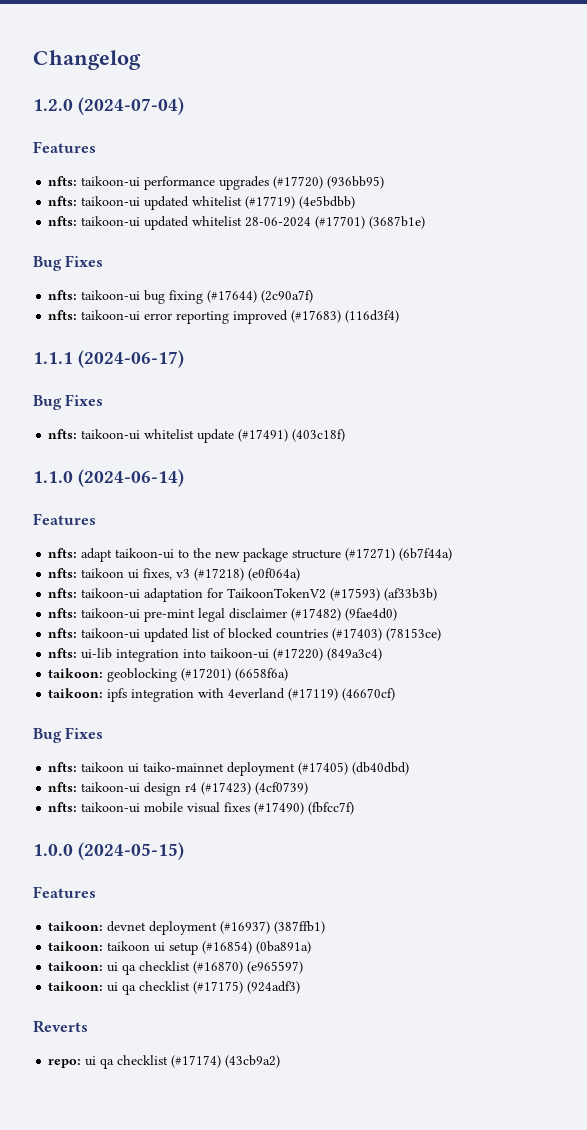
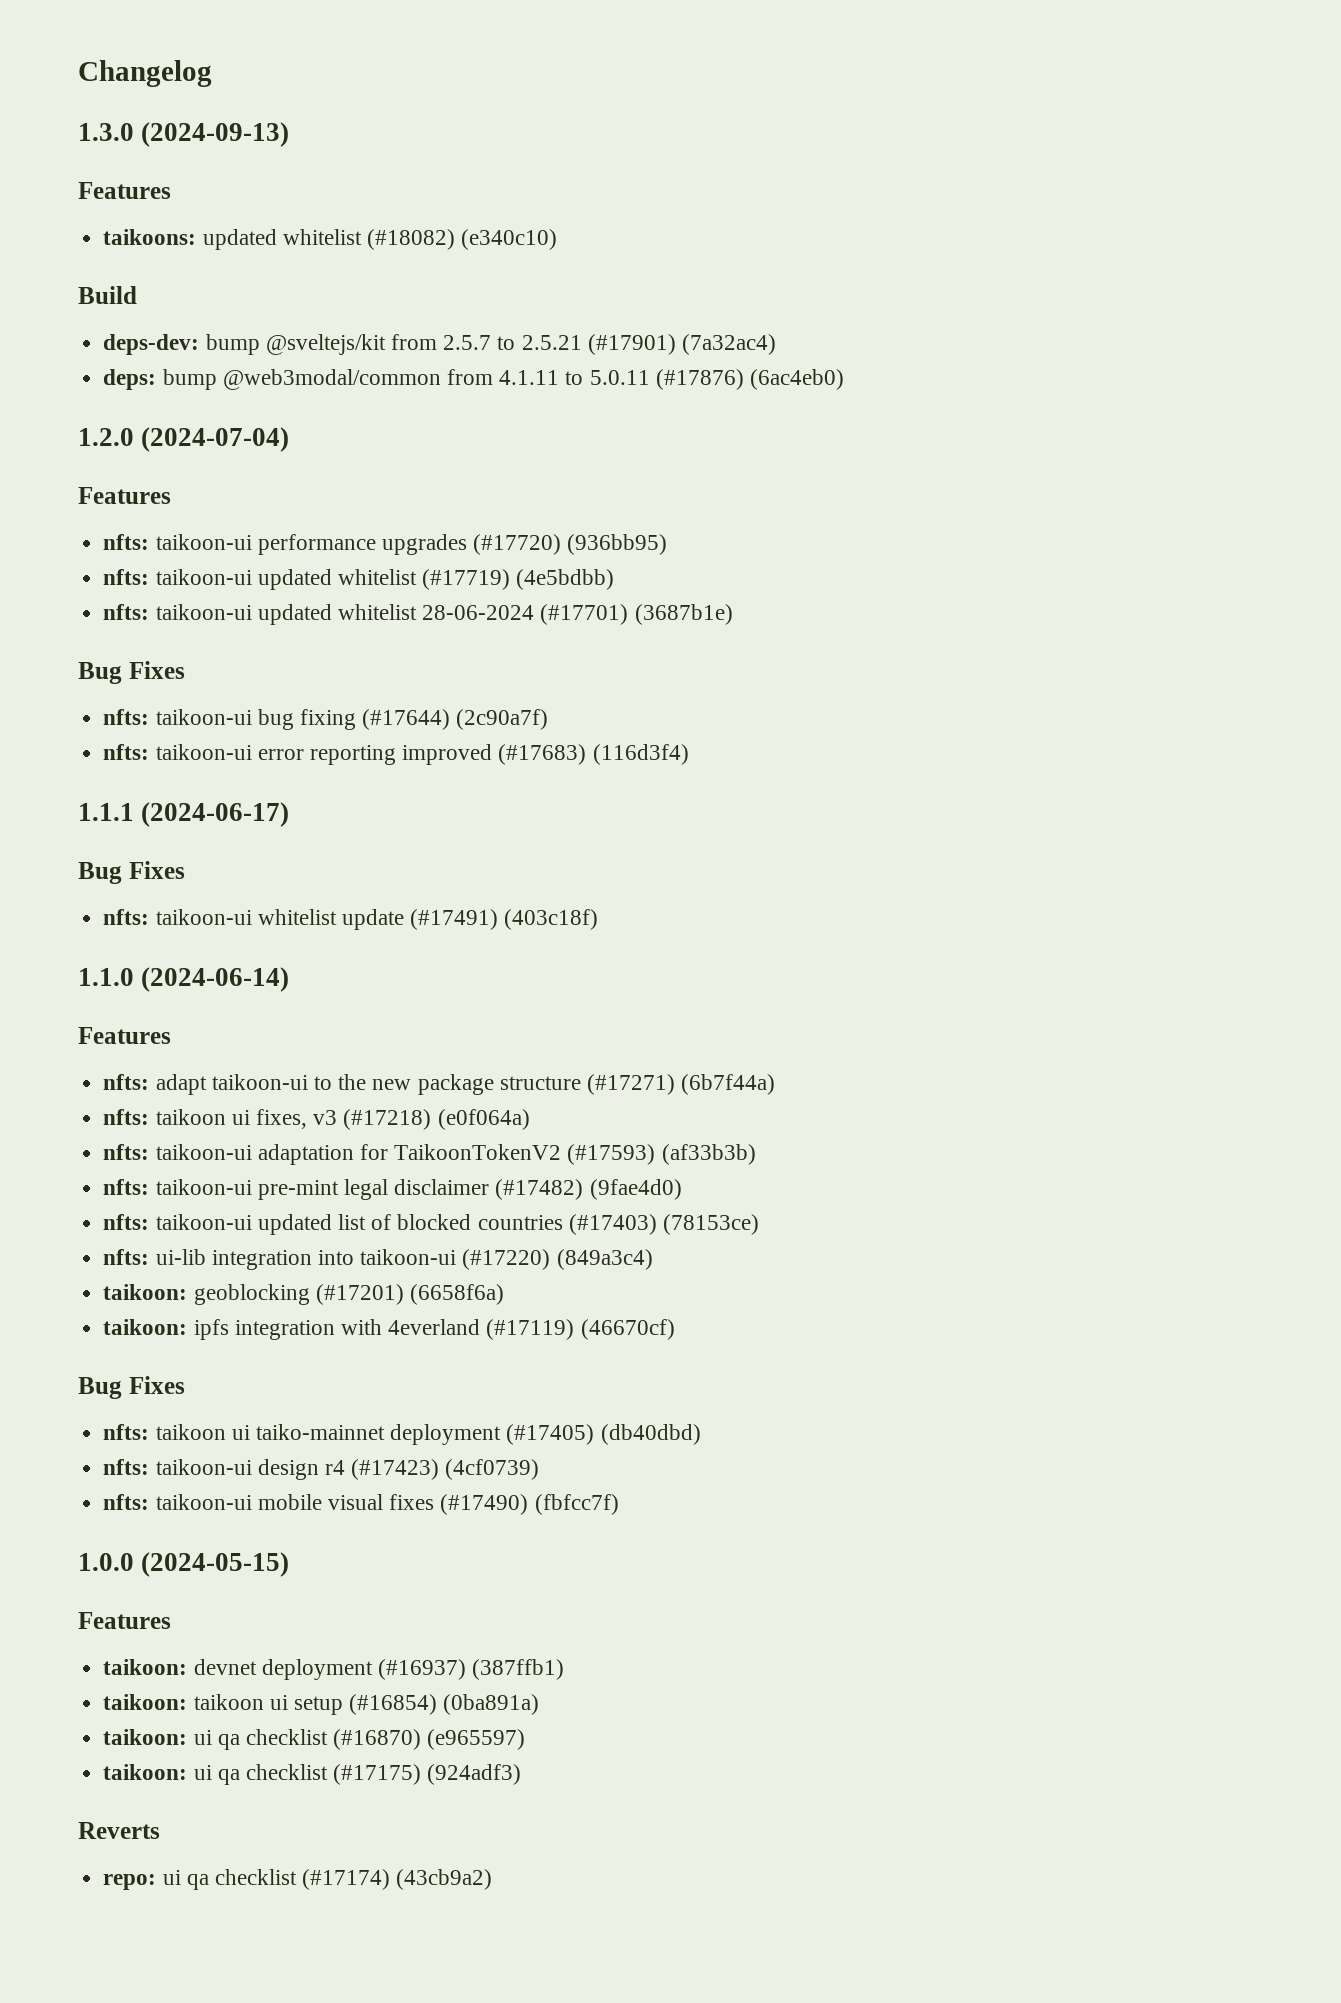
+ 1.3.0 (2024-09-13)
+ Features
+ taikoons: updated whitelist (#18082) (e340c10)
+ Build
+ deps-dev: bump @sveltejs/kit from 2.5.7 to 2.5.21 (#17901) (7a32ac4)
+ deps: bump @web3modal/common from 4.1.11 to 5.0.11 (#17876) (6ac4eb0)

